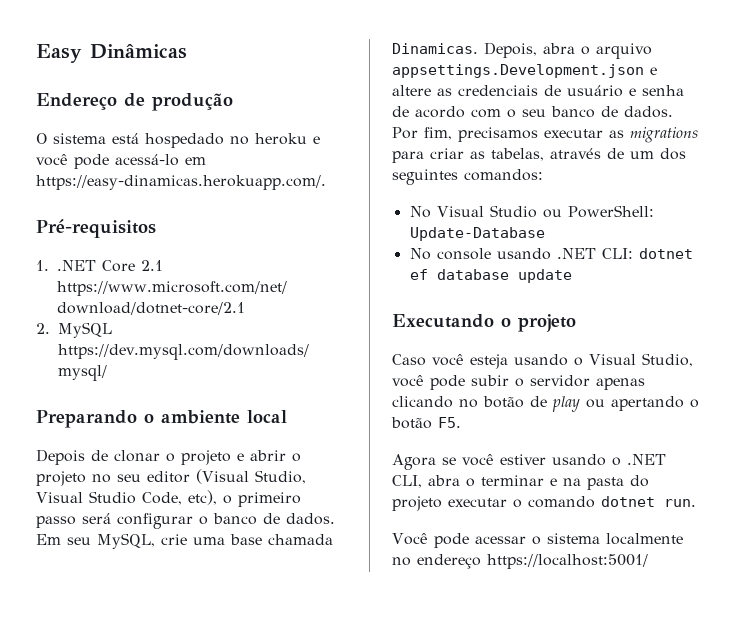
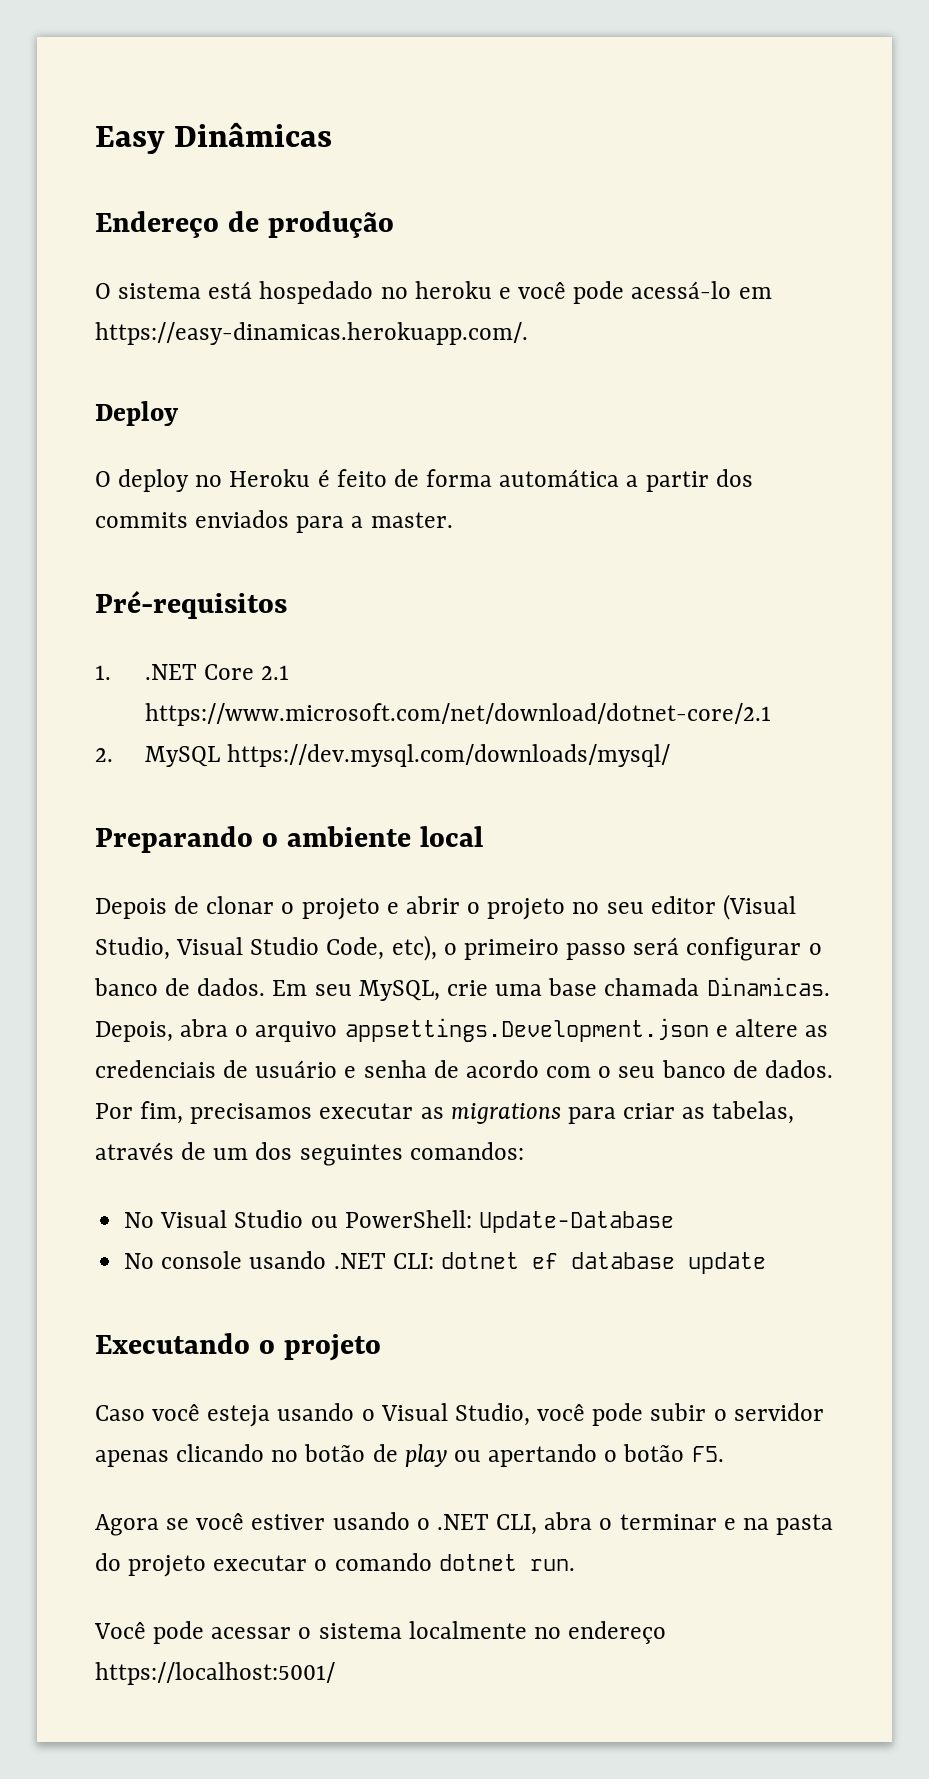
+ Deploy
+ O deploy no Heroku é feito de forma automática a partir dos commits enviados para a master.

